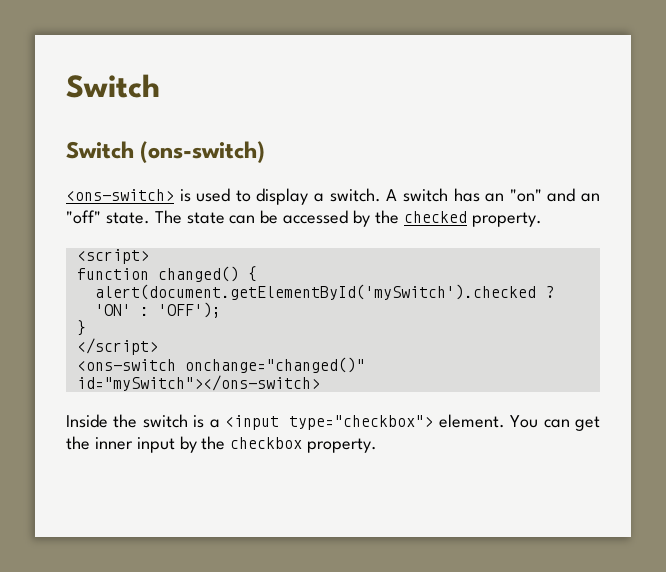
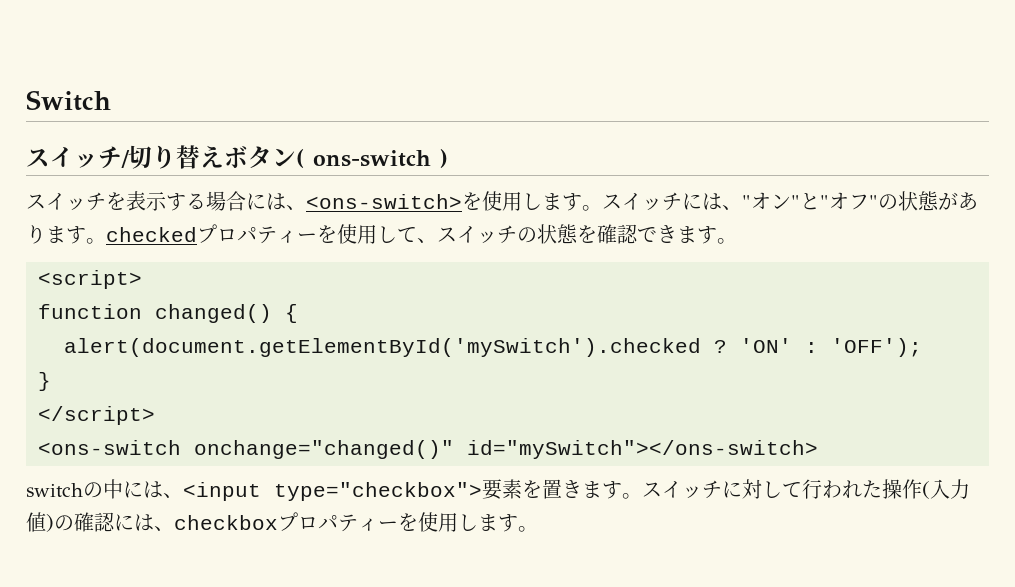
- Switch (ons-switch)
- <ons-switch> is used to display a switch. A switch has an "on" and an "off" state. The state can be accessed by the checked property.
+ スイッチ/切り替えボタン( ons-switch )
+ スイッチを表示する場合には、<ons-switch>を使用します。スイッチには、"オン"と"オフ"の状態があります。checkedプロパティーを使用して、スイッチの状態を確認できます。
- Inside the switch is a <input type="checkbox"> element. You can get the inner input by the checkbox property.
+ switchの中には、<input type="checkbox">要素を置きます。スイッチに対して行われた操作(入力値)の確認には、checkboxプロパティーを使用します。

